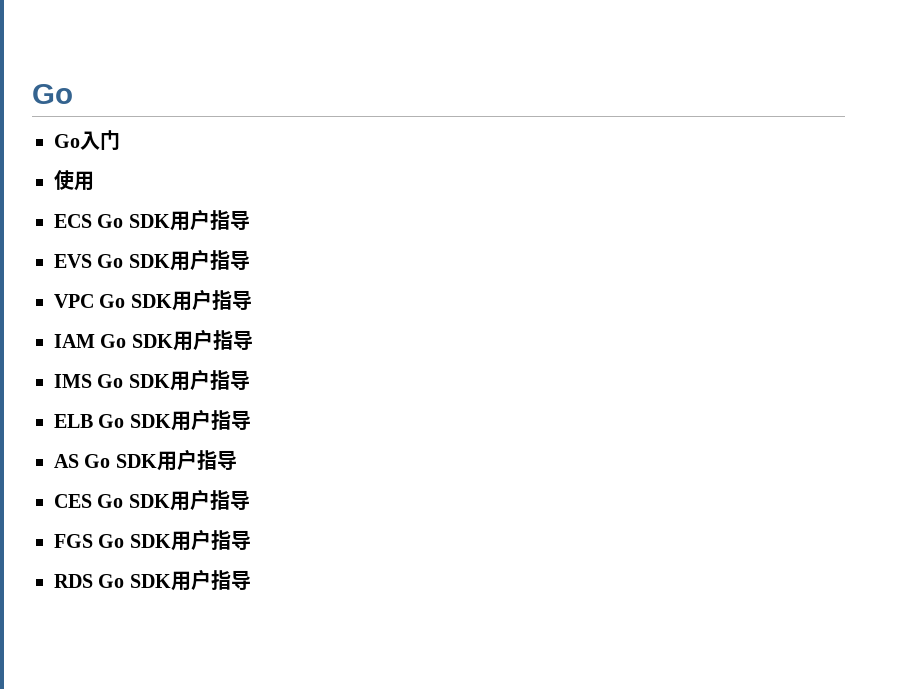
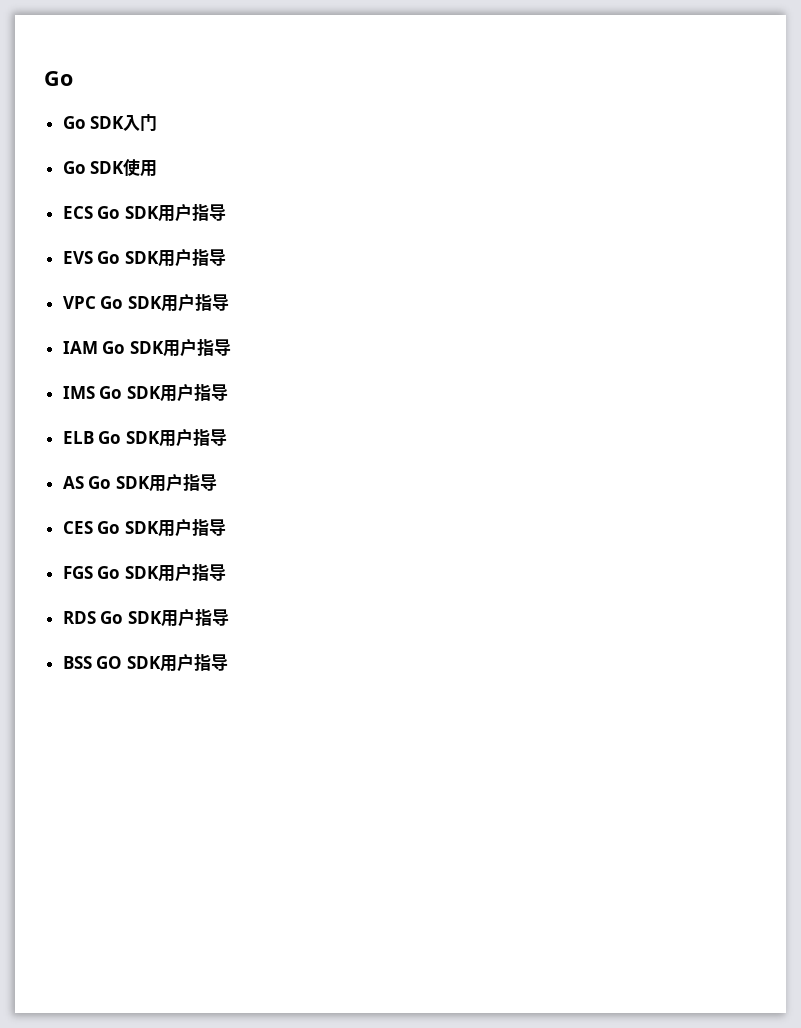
- Go入门
+ Go SDK入门
- 使用
+ Go SDK使用
+ BSS GO SDK用户指导

